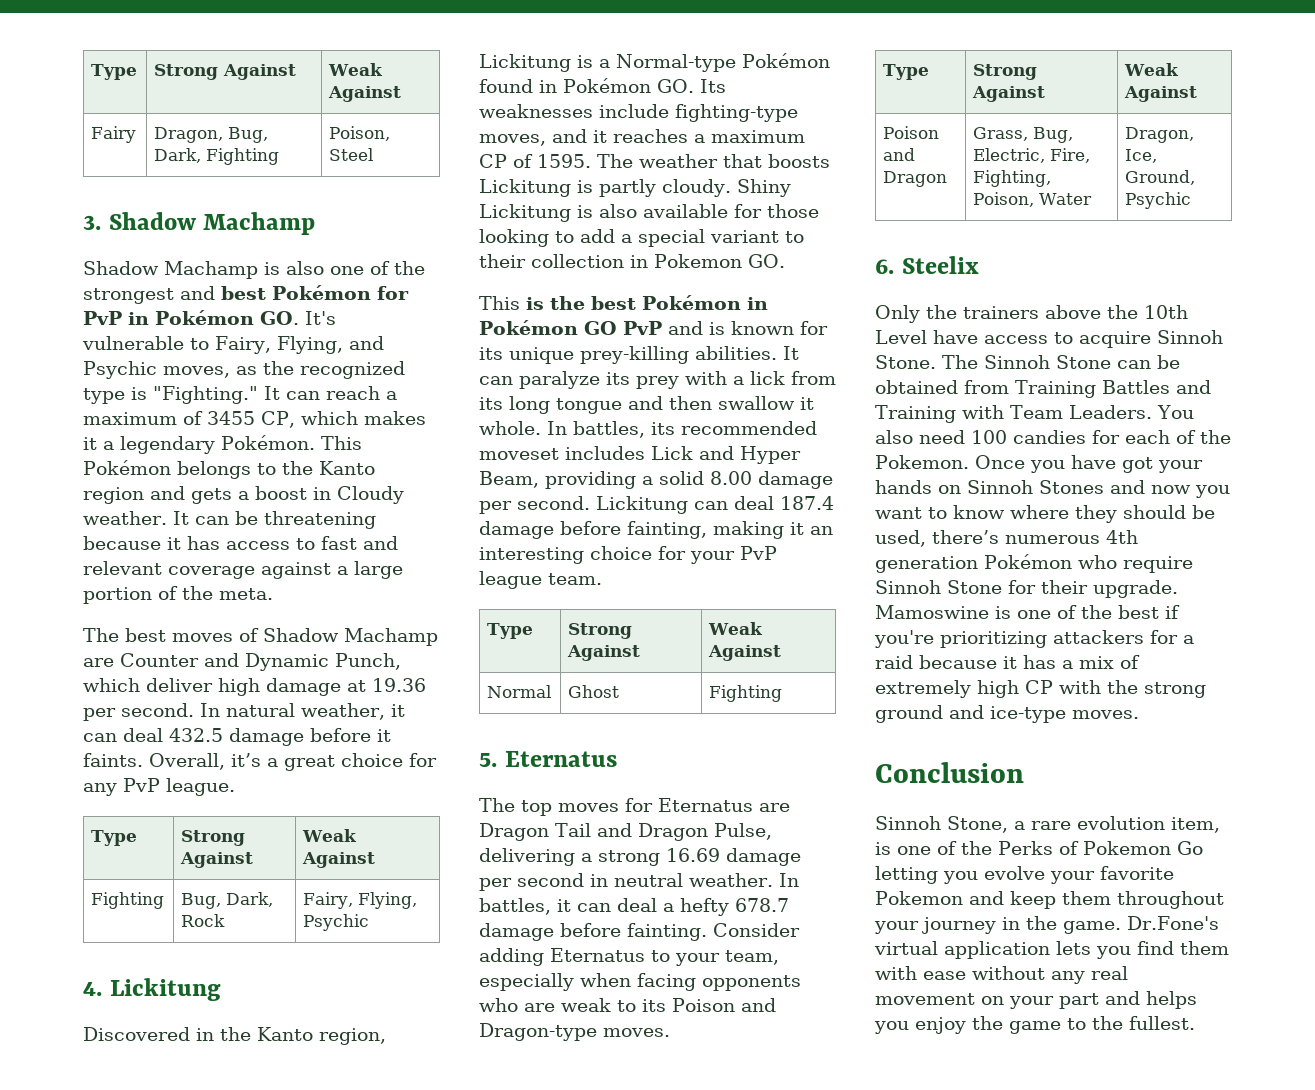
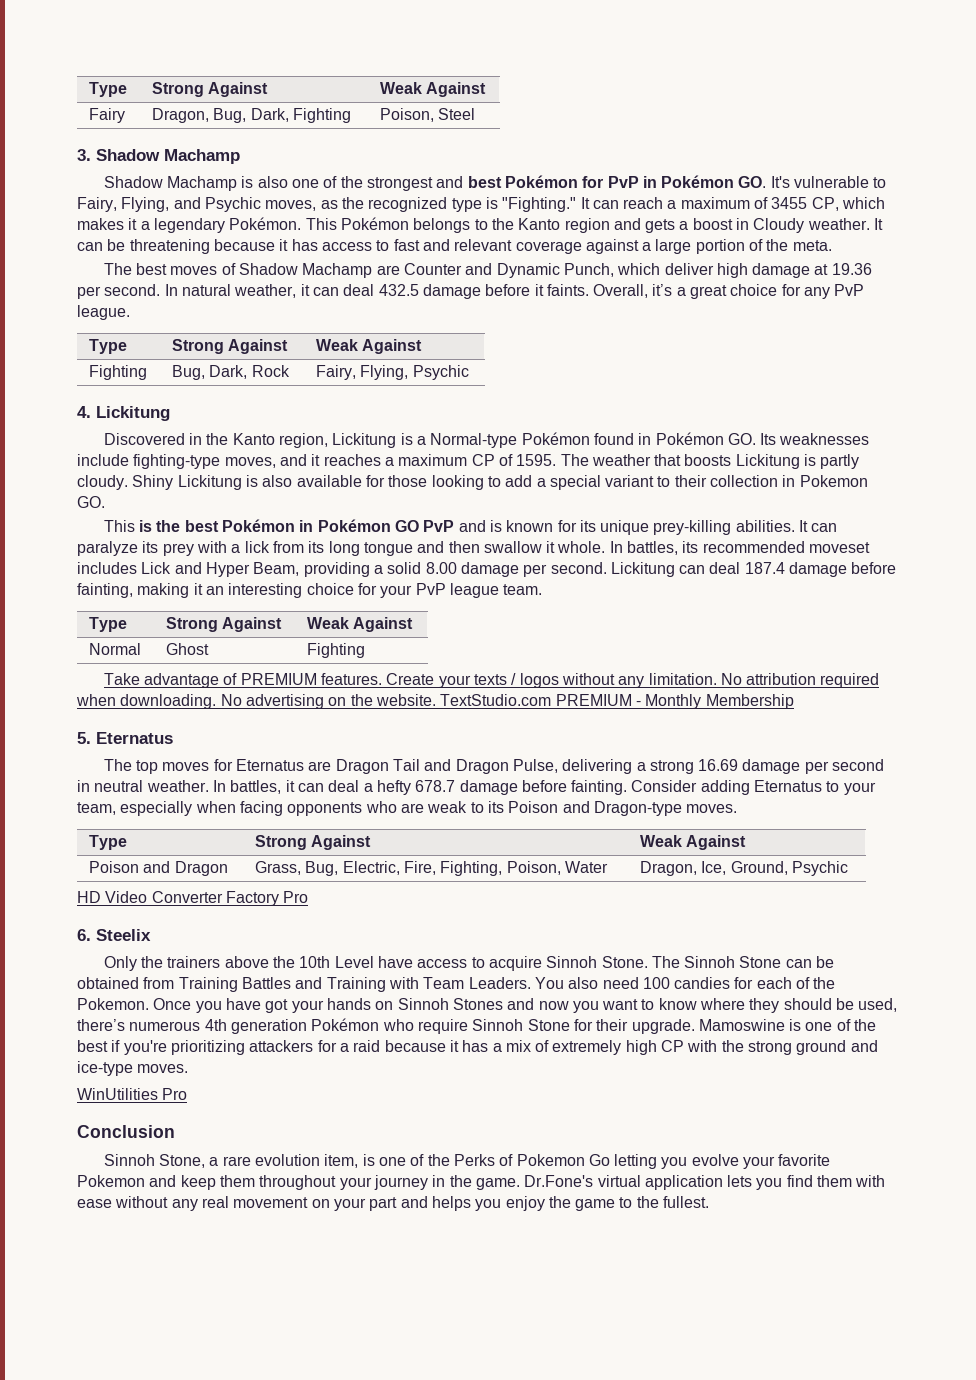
+ Take advantage of PREMIUM features. Create your texts / logos without any limitation. No attribution required when downloading. No advertising on the website. TextStudio.com PREMIUM - Monthly Membership
+ HD Video Converter Factory Pro
+ WinUtilities Pro

